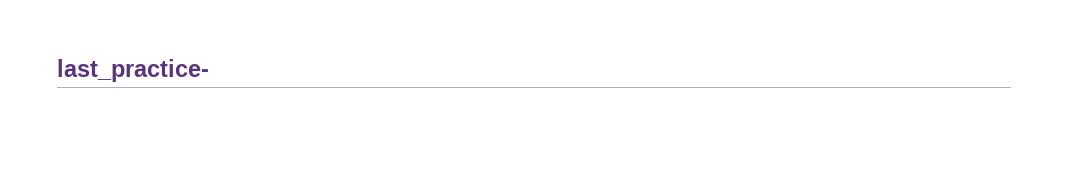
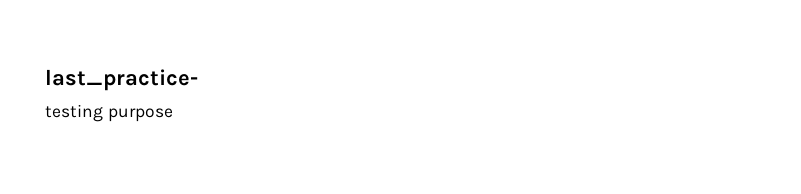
+ testing purpose

